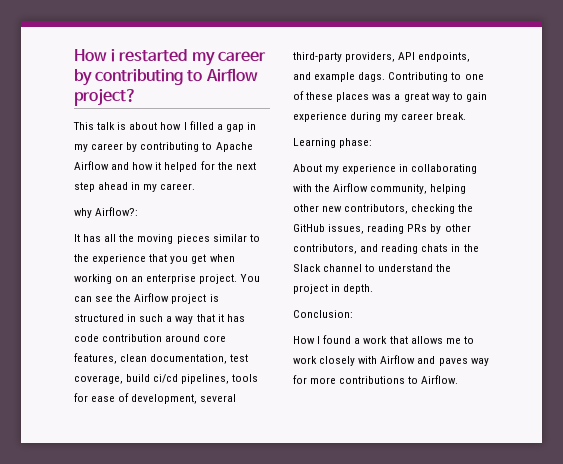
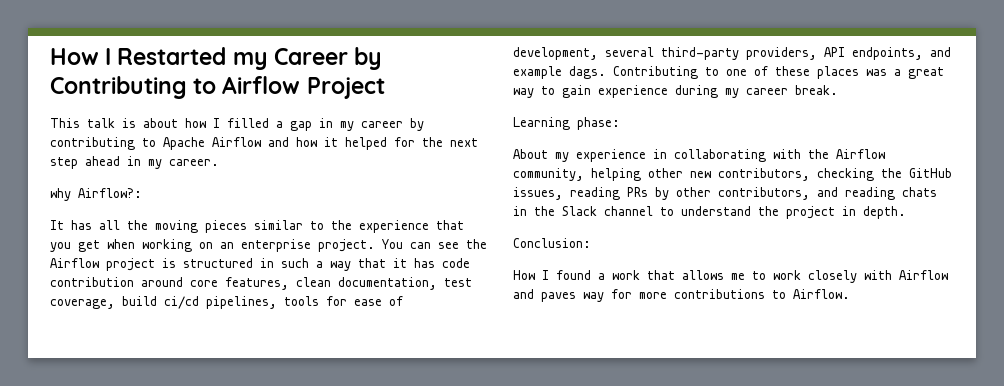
- How i restarted my career by contributing to Airflow project?
+ How I Restarted my Career by Contributing to Airflow Project

